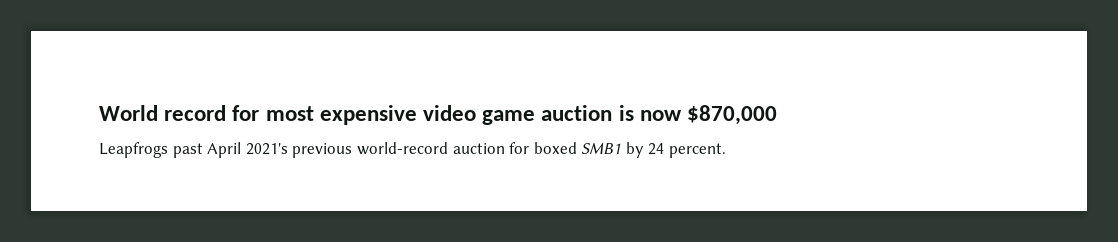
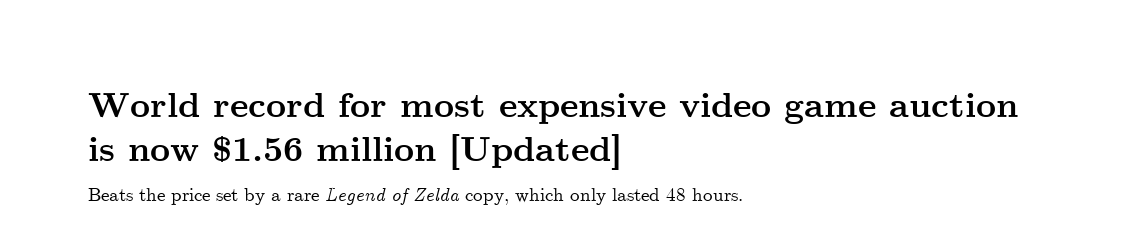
- World record for most expensive video game auction is now $870,000
- Leapfrogs past April 2021's previous world-record auction for boxed SMB1 by 24 percent.
+ World record for most expensive video game auction is now $1.56 million [Updated]
+ Beats the price set by a rare Legend of Zelda copy, which only lasted 48 hours.

